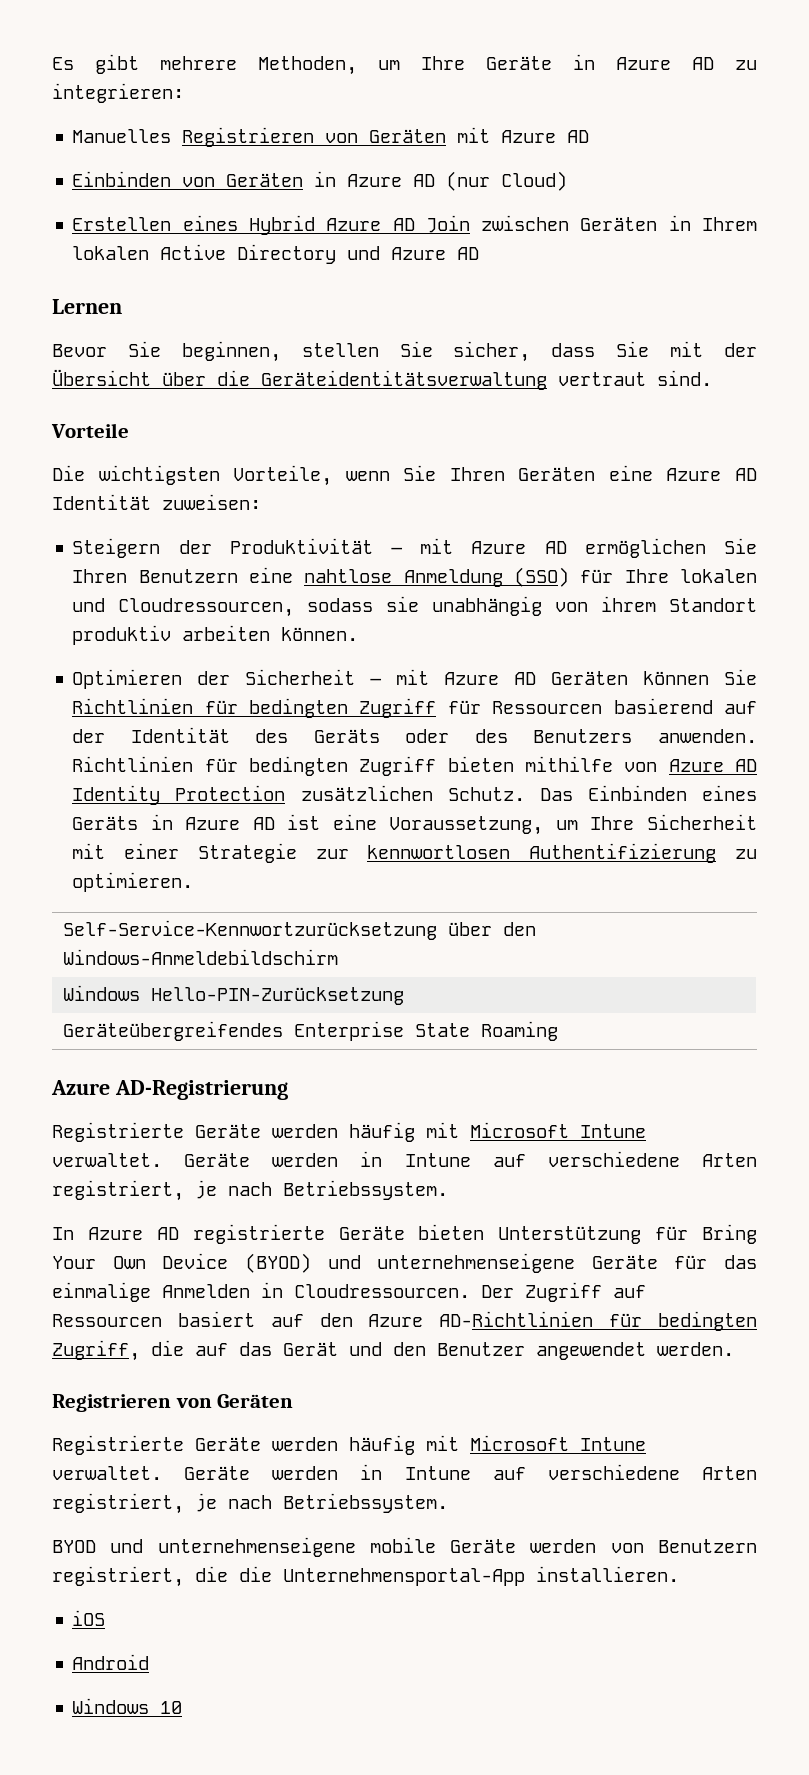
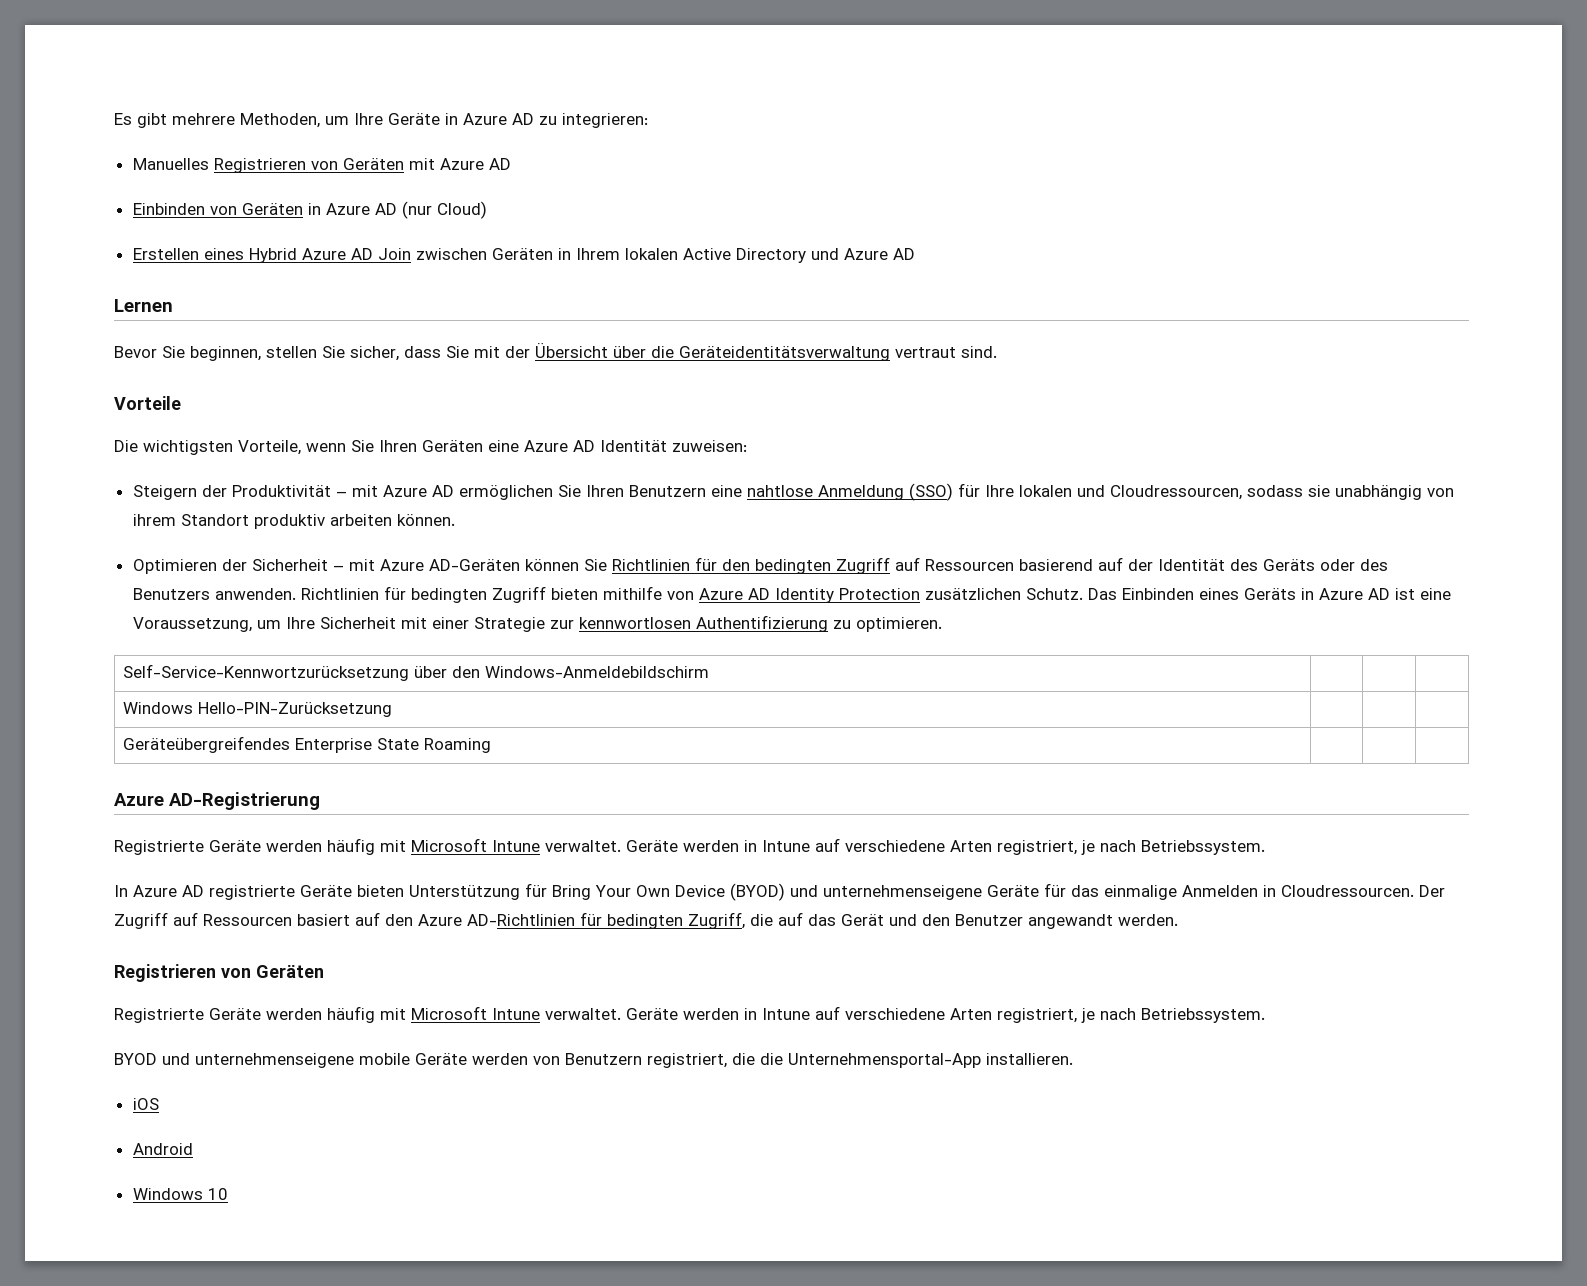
- Optimieren der Sicherheit – mit Azure AD Geräten können Sie Richtlinien für bedingten Zugriff für Ressourcen basierend auf der Identität des Geräts oder des Benutzers anwenden.
+ Optimieren der Sicherheit – mit Azure AD-Geräten können Sie Richtlinien für den bedingten Zugriff auf Ressourcen basierend auf der Identität des Geräts oder des Benutzers anwenden.
- Der Zugriff auf Ressourcen basiert auf den Azure AD-Richtlinien für bedingten Zugriff, die auf das Gerät und den Benutzer angewendet werden.
+ Der Zugriff auf Ressourcen basiert auf den Azure AD-Richtlinien für bedingten Zugriff, die auf das Gerät und den Benutzer angewandt werden.

